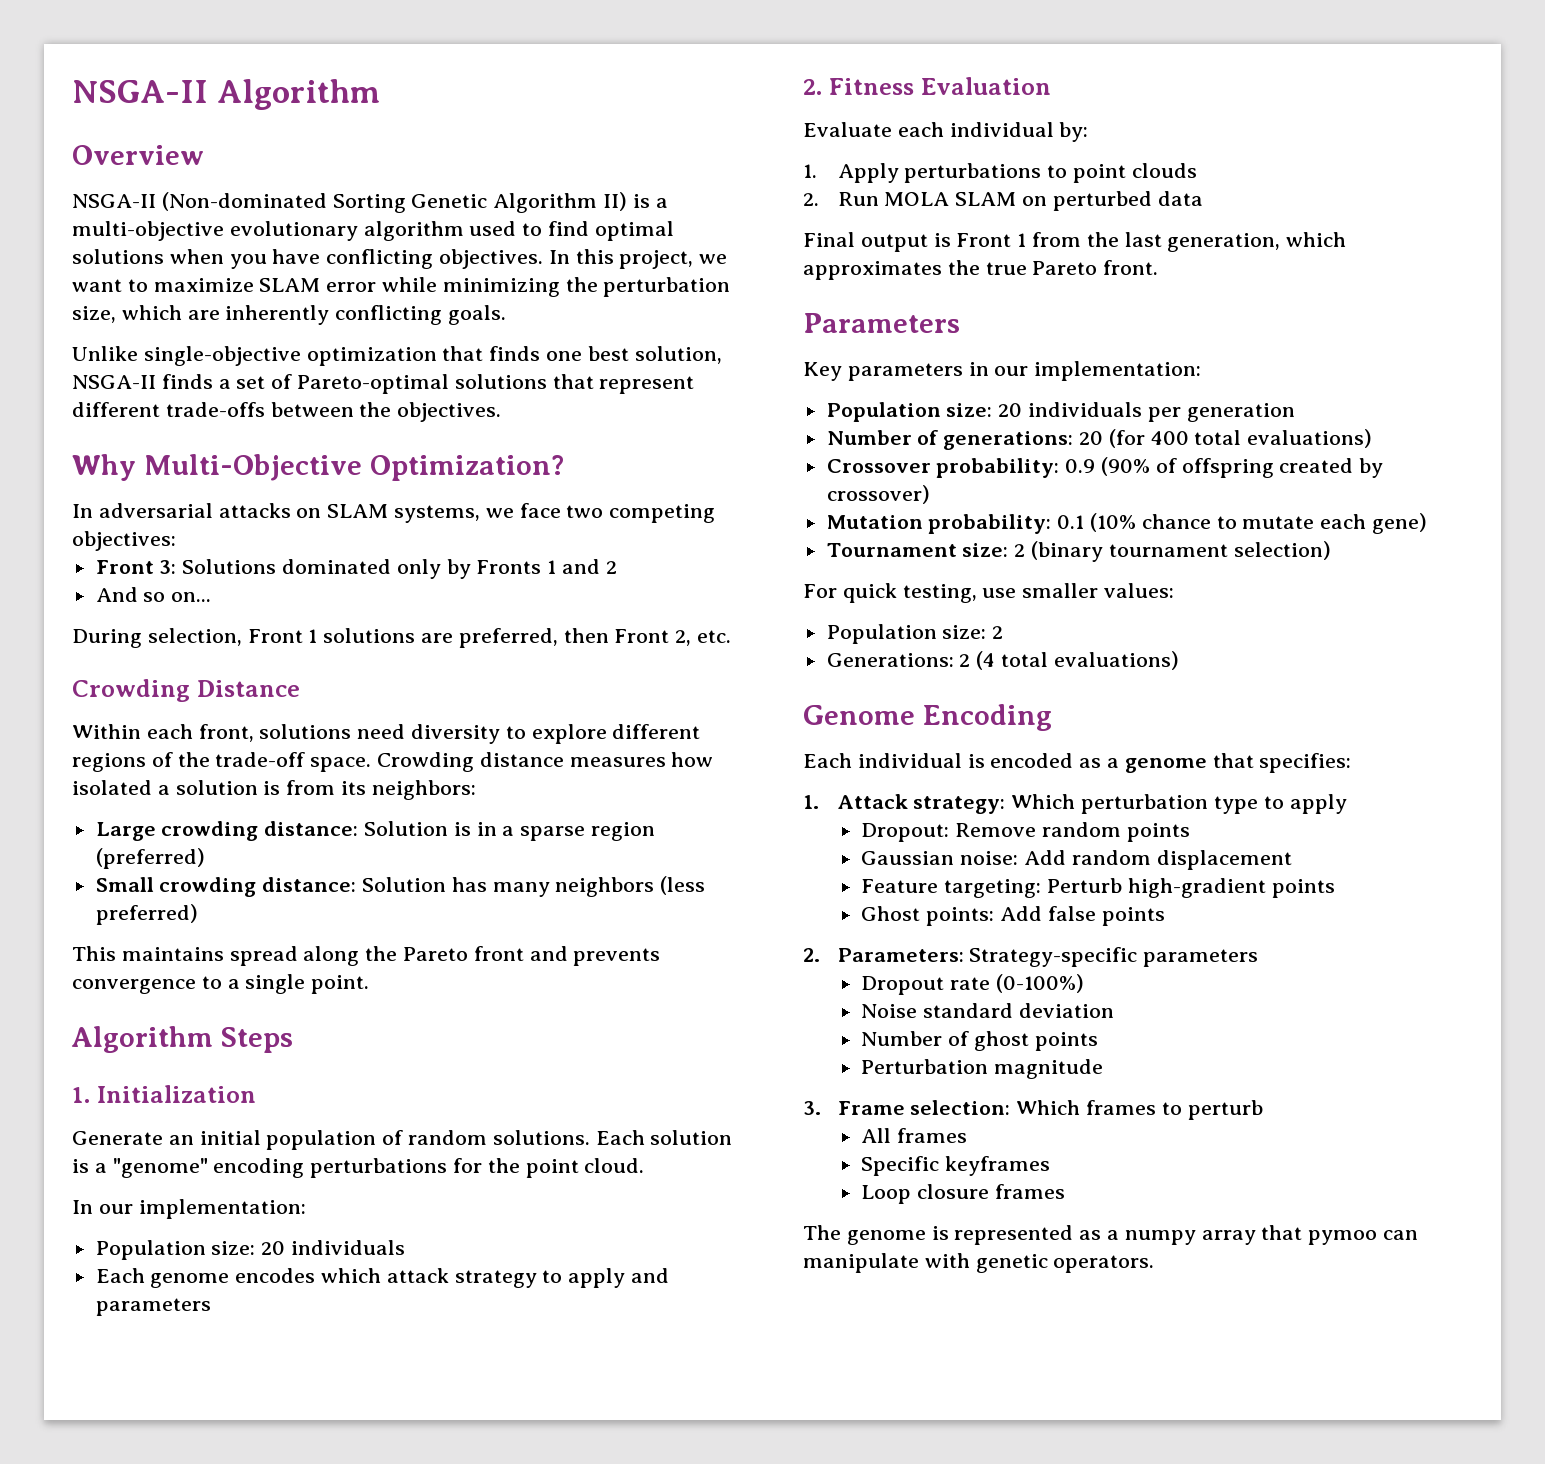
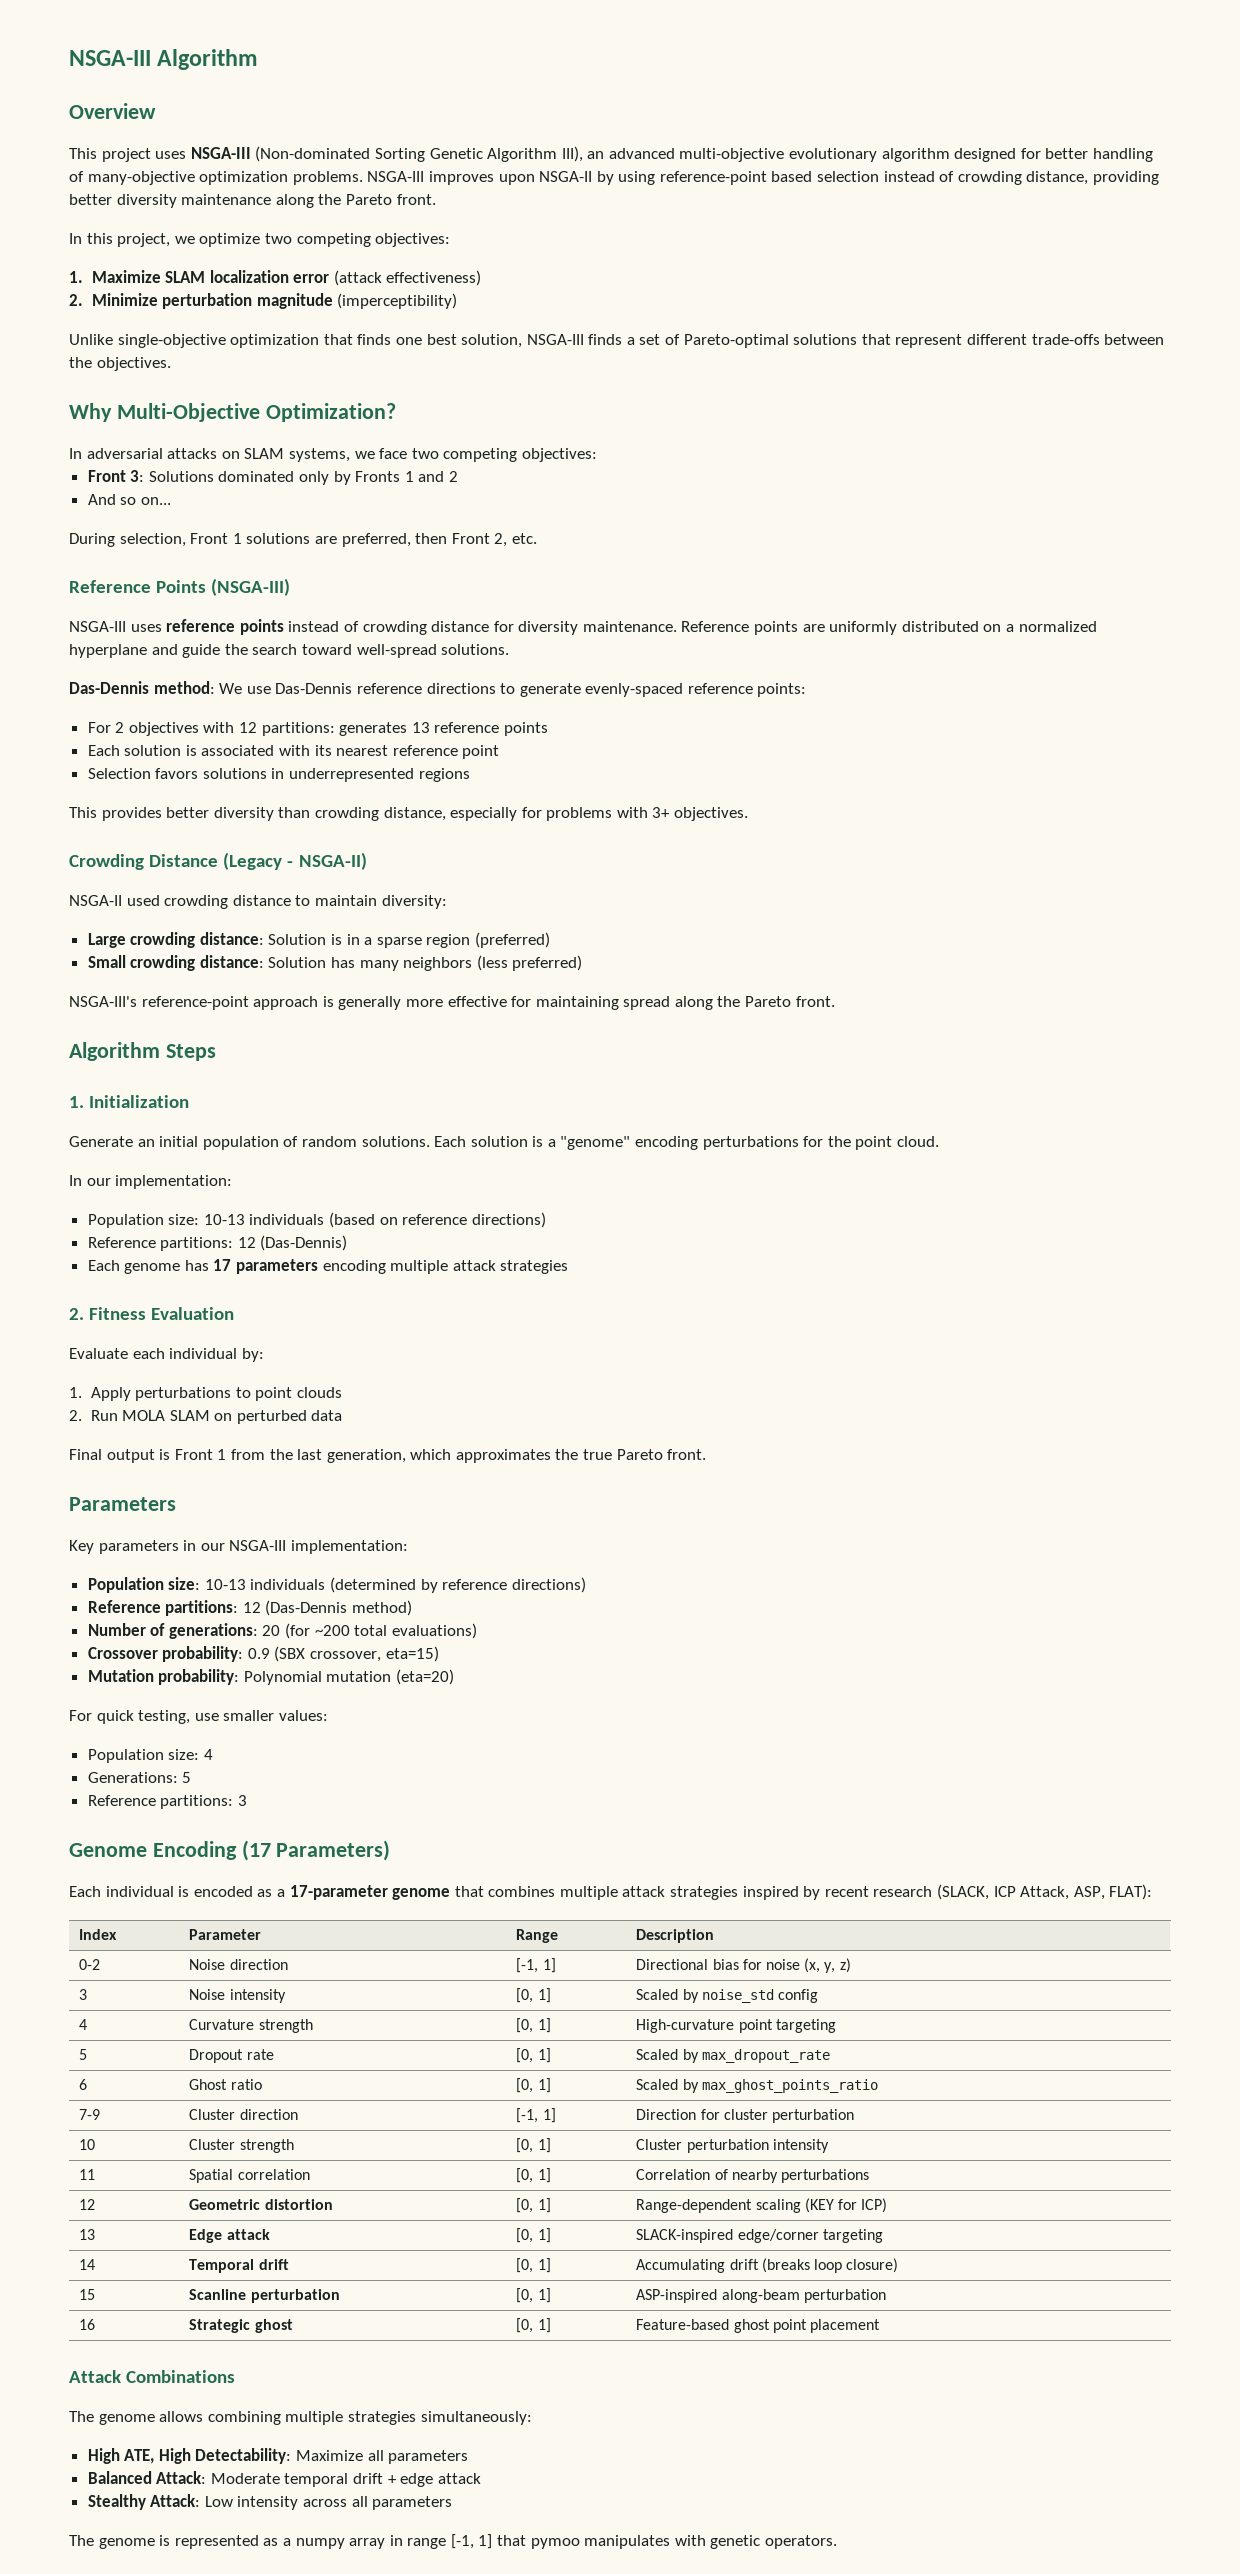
- NSGA-II Algorithm
+ NSGA-III Algorithm
- NSGA-II (Non-dominated Sorting Genetic Algorithm II) is a multi-objective evolutionary algorithm used to find optimal solutions when you have conflicting objectives. In this project, we want to maximize SLAM error while minimizing the perturbation size, which are inherently conflicting goals.
+ This project uses NSGA-III (Non-dominated Sorting Genetic Algorithm III), an advanced multi-objective evolutionary algorithm designed for better handling of many-objective optimization problems. NSGA-III improves upon NSGA-II by using reference-point based selection instead of crowding distance, providing better diversity maintenance along the Pareto front.
+ In this project, we optimize two competing objectives:
+ 1. Maximize SLAM localization error (attack effectiveness)
+ 2. Minimize perturbation magnitude (imperceptibility)
- Unlike single-objective optimization that finds one best solution, NSGA-II finds a set of Pareto-optimal solutions that represent different trade-offs between the objectives.
+ Unlike single-objective optimization that finds one best solution, NSGA-III finds a set of Pareto-optimal solutions that represent different trade-offs between the objectives.
- Crowding Distance
- Within each front, solutions need diversity to explore different regions of the trade-off space. Crowding distance measures how isolated a solution is from its neighbors:
+ Reference Points (NSGA-III)
+ NSGA-III uses reference points instead of crowding distance for diversity maintenance. Reference points are uniformly distributed on a normalized hyperplane and guide the search toward well-spread solutions.
+ Das-Dennis method: We use Das-Dennis reference directions to generate evenly-spaced reference points:
+ For 2 objectives with 12 partitions: generates 13 reference points
+ Each solution is associated with its nearest reference point
+ Selection favors solutions in underrepresented regions
+ This provides better diversity than crowding distance, especially for problems with 3+ objectives.
+ Crowding Distance (Legacy - NSGA-II)
+ NSGA-II used crowding distance to maintain diversity:
- This maintains spread along the Pareto front and prevents convergence to a single point.
+ NSGA-III's reference-point approach is generally more effective for maintaining spread along the Pareto front.
  In our implementation:
- Population size: 20 individuals
- Each genome encodes which attack strategy to apply and parameters
+ Population size: 10-13 individuals (based on reference directions)
+ Reference partitions: 12 (Das-Dennis)
+ Each genome has 17 parameters encoding multiple attack strategies
- Key parameters in our implementation:
- Population size: 20 individuals per generation
+ Key parameters in our NSGA-III implementation:
+ Population size: 10-13 individuals (determined by reference directions)
+ Reference partitions: 12 (Das-Dennis method)
- Number of generations: 20 (for 400 total evaluations)
+ Number of generations: 20 (for ~200 total evaluations)
- Crossover probability: 0.9 (90% of offspring created by crossover)
- Mutation probability: 0.1 (10% chance to mutate each gene)
- Tournament size: 2 (binary tournament selection)
+ Crossover probability: 0.9 (SBX crossover, eta=15)
+ Mutation probability: Polynomial mutation (eta=20)
- Population size: 2
+ Population size: 4
- Generations: 2 (4 total evaluations)
+ Generations: 5
+ Reference partitions: 3
- Genome Encoding
+ Genome Encoding (17 Parameters)
- Each individual is encoded as a genome that specifies:
- 1. Attack strategy: Which perturbation type to apply
- Dropout: Remove random points
- Gaussian noise: Add random displacement
- Feature targeting: Perturb high-gradient points
- Ghost points: Add false points
- 2. Parameters: Strategy-specific parameters
- Dropout rate (0-100%)
- Noise standard deviation
- Number of ghost points
- Perturbation magnitude
- 3. Frame selection: Which frames to perturb
- All frames
- Specific keyframes
- Loop closure frames
+ Each individual is encoded as a 17-parameter genome that combines multiple attack strategies inspired by recent research (SLACK, ICP Attack, ASP, FLAT):
+ Index | Parameter | Range | Description
+ 0-2 | Noise direction | [-1, 1] | Directional bias for noise (x, y, z)
+ 3 | Noise intensity | [0, 1] | Scaled by noise_std config
+ 4 | Curvature strength | [0, 1] | High-curvature point targeting
+ 5 | Dropout rate | [0, 1] | Scaled by max_dropout_rate
+ 6 | Ghost ratio | [0, 1] | Scaled by max_ghost_points_ratio
+ 7-9 | Cluster direction | [-1, 1] | Direction for cluster perturbation
+ 10 | Cluster strength | [0, 1] | Cluster perturbation intensity
+ 11 | Spatial correlation | [0, 1] | Correlation of nearby perturbations
+ 12 | Geometric distortion | [0, 1] | Range-dependent scaling (KEY for ICP)
+ 13 | Edge attack | [0, 1] | SLACK-inspired edge/corner targeting
+ 14 | Temporal drift | [0, 1] | Accumulating drift (breaks loop closure)
+ 15 | Scanline perturbation | [0, 1] | ASP-inspired along-beam perturbation
+ 16 | Strategic ghost | [0, 1] | Feature-based ghost point placement
+ Attack Combinations
+ The genome allows combining multiple strategies simultaneously:
+ High ATE, High Detectability: Maximize all parameters
+ Balanced Attack: Moderate temporal drift + edge attack
+ Stealthy Attack: Low intensity across all parameters
- The genome is represented as a numpy array that pymoo can manipulate with genetic operators.
+ The genome is represented as a numpy array in range [-1, 1] that pymoo manipulates with genetic operators.

